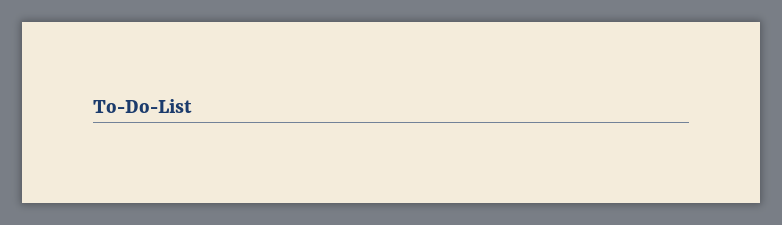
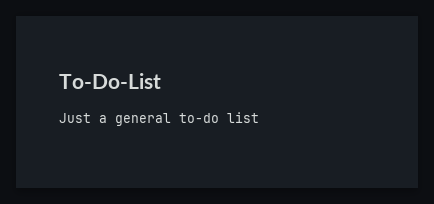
+ Just a general to-do list

